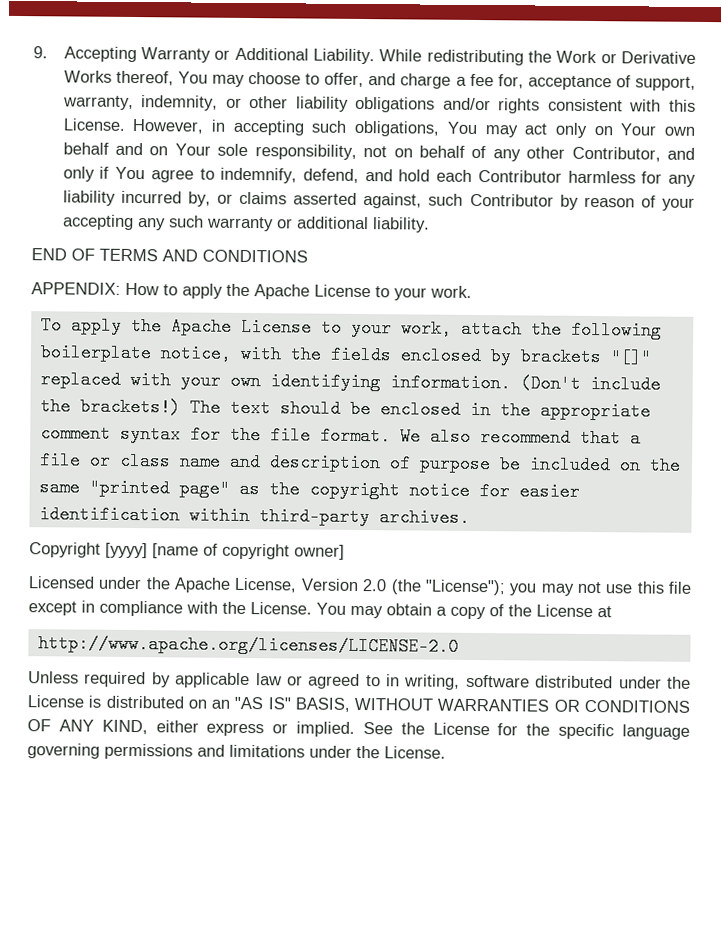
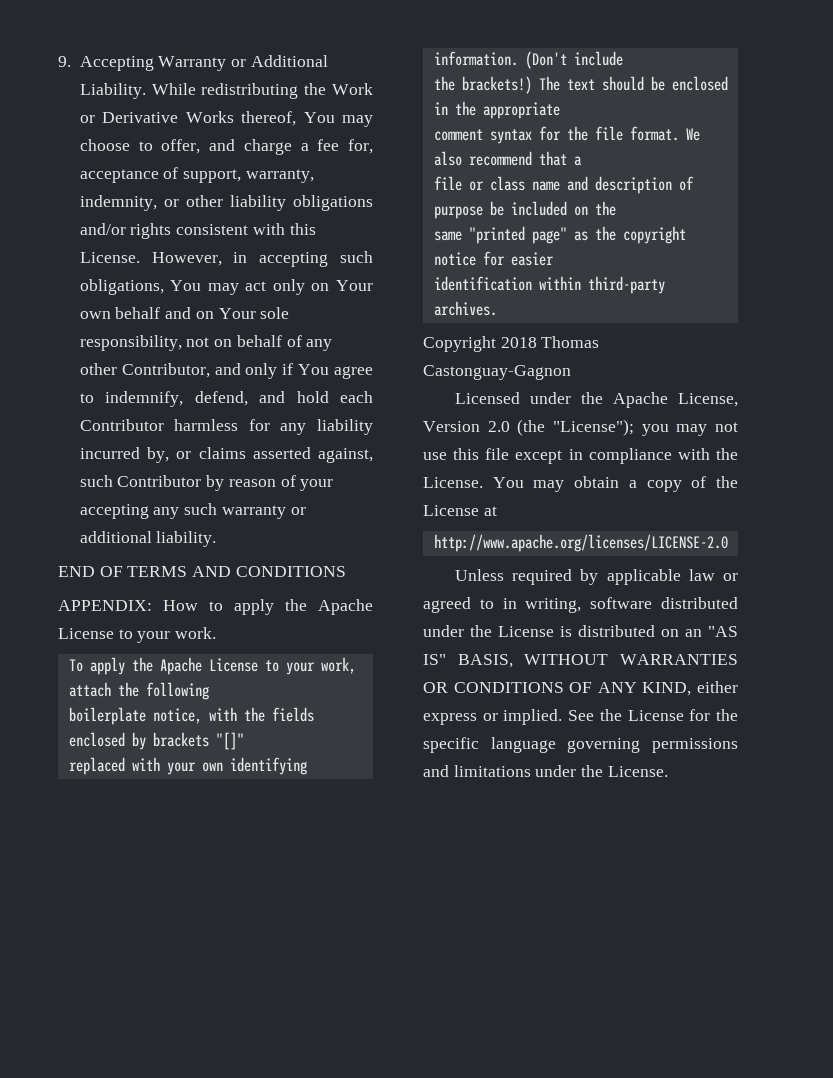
- Copyright [yyyy] [name of copyright owner]
+ Copyright 2018 Thomas Castonguay-Gagnon

